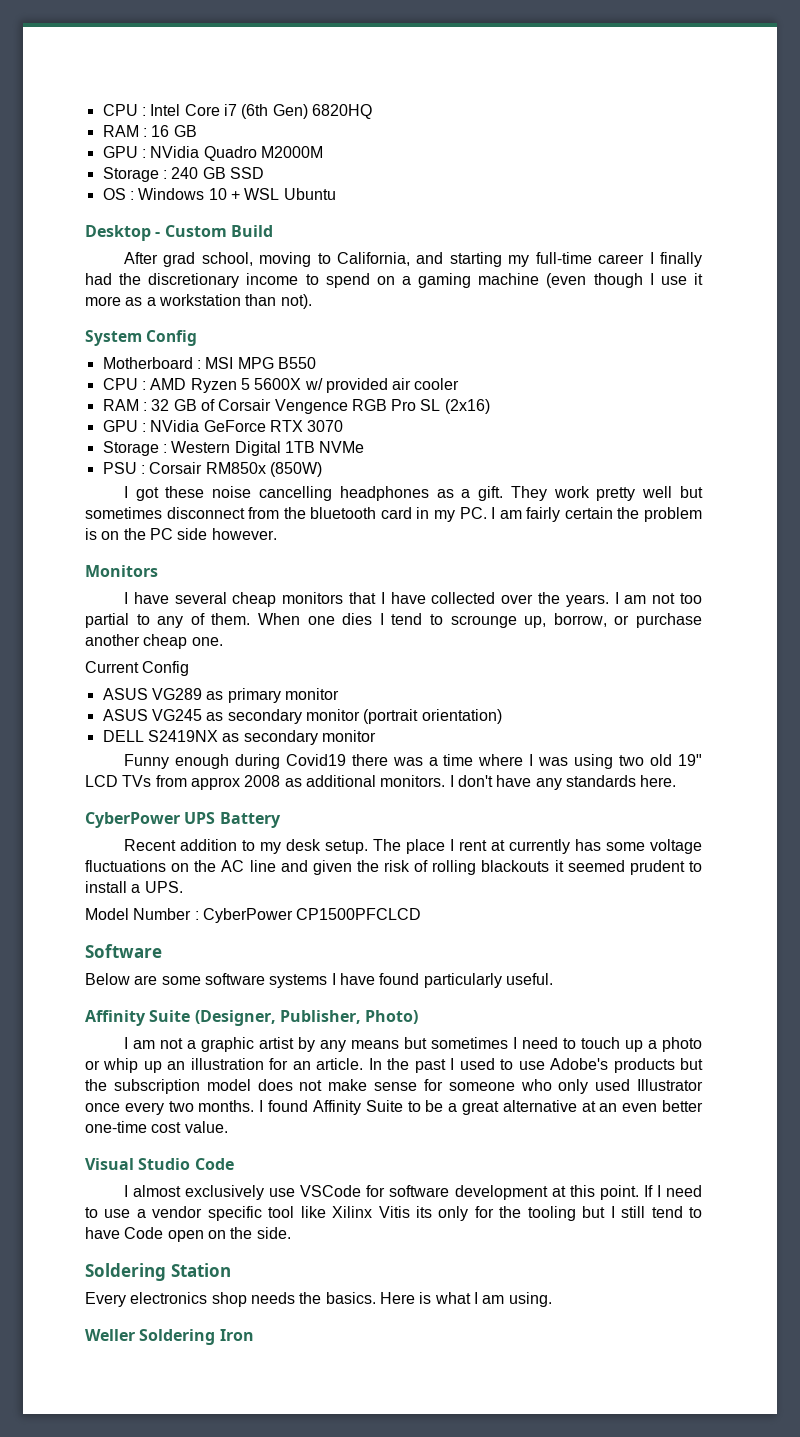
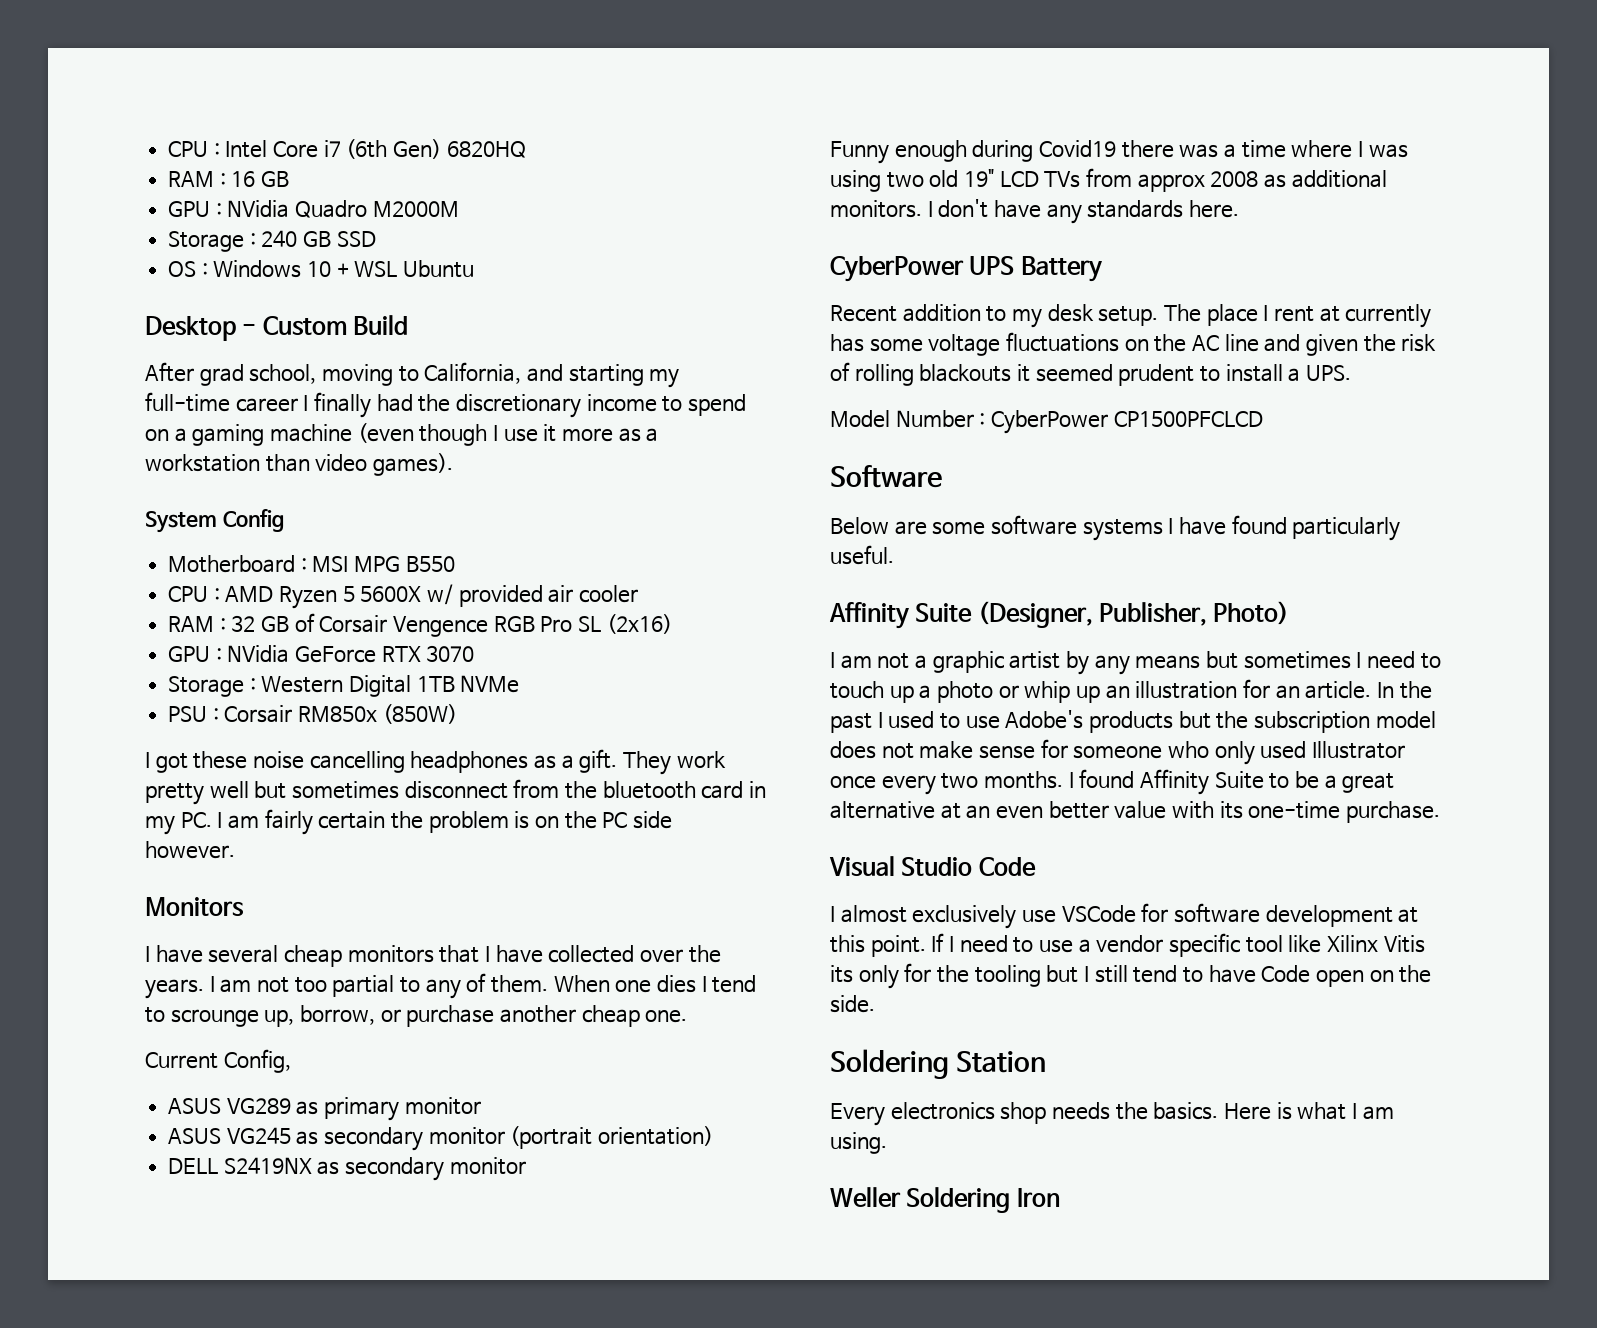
- After grad school, moving to California, and starting my full-time career I finally had the discretionary income to spend on a gaming machine (even though I use it more as a workstation than not).
+ After grad school, moving to California, and starting my full-time career I finally had the discretionary income to spend on a gaming machine (even though I use it more as a workstation than video games).
- Current Config
+ Current Config,
- I found Affinity Suite to be a great alternative at an even better one-time cost value.
+ I found Affinity Suite to be a great alternative at an even better value with its one-time purchase.

